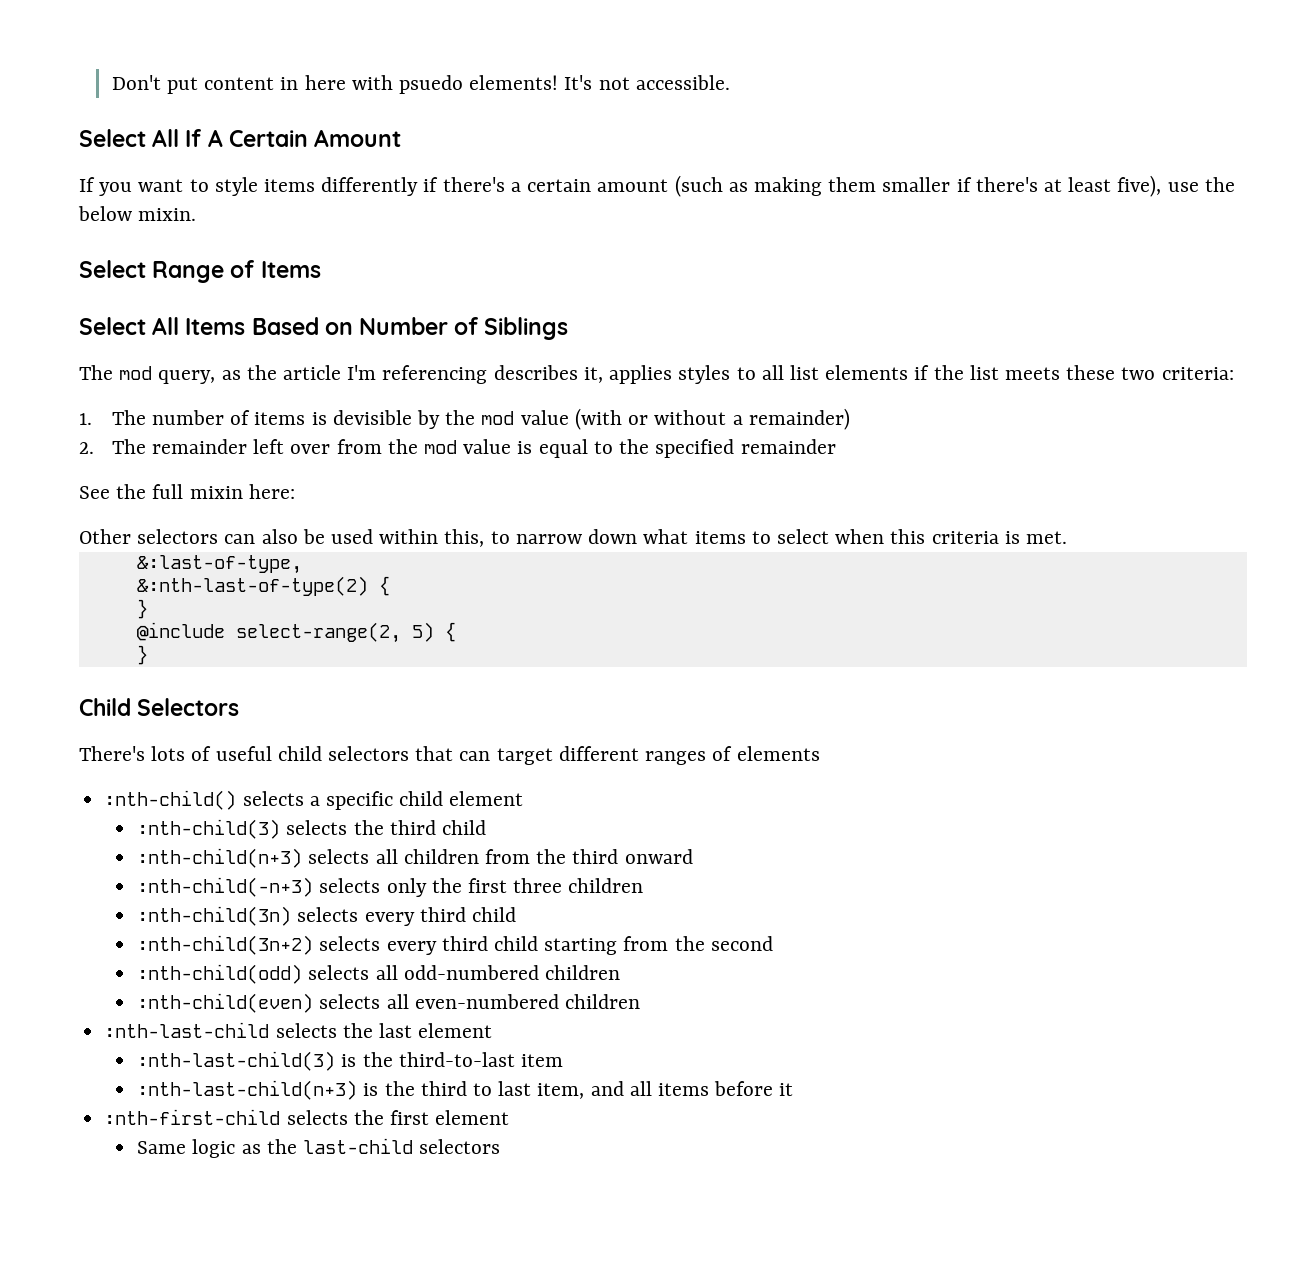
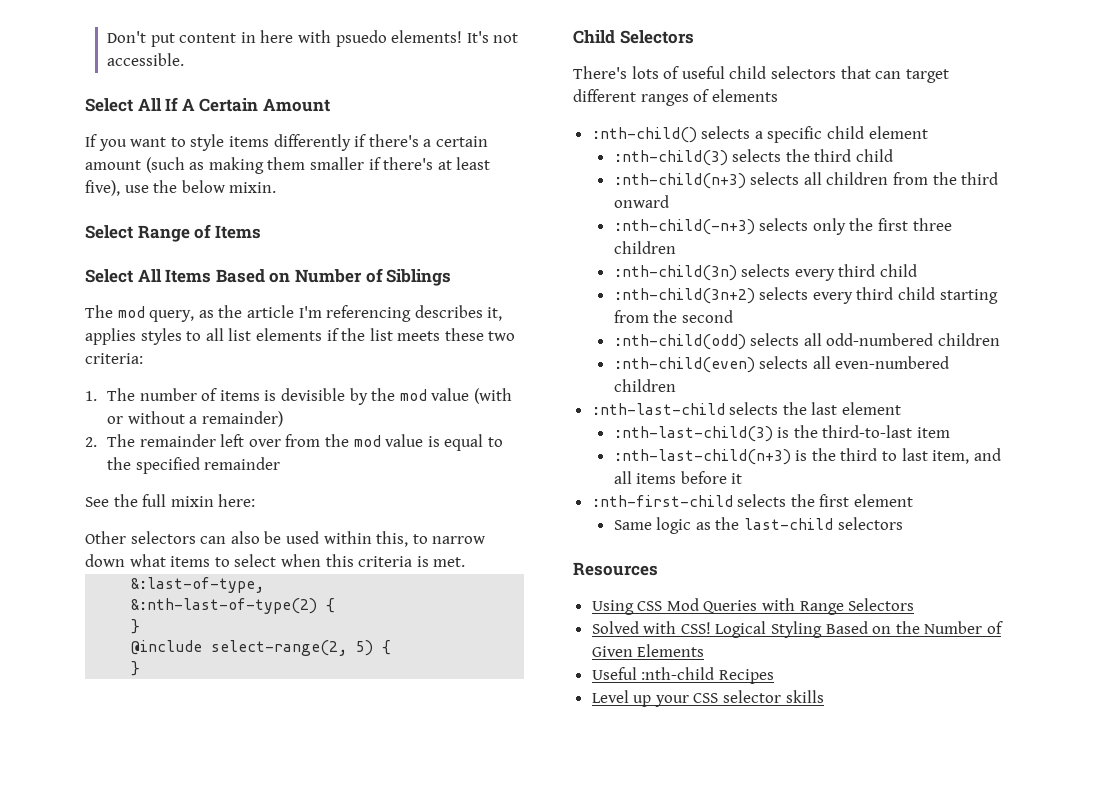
+ Resources
+ Using CSS Mod Queries with Range Selectors
+ Solved with CSS! Logical Styling Based on the Number of Given Elements
+ Useful :nth-child Recipes
+ Level up your CSS selector skills

